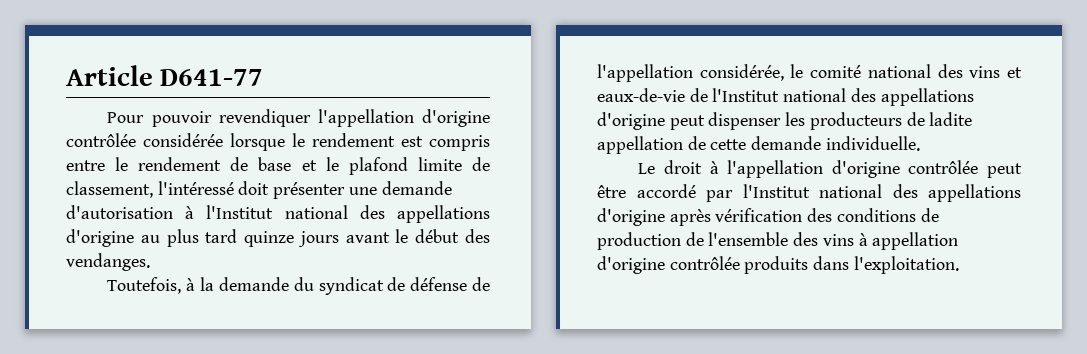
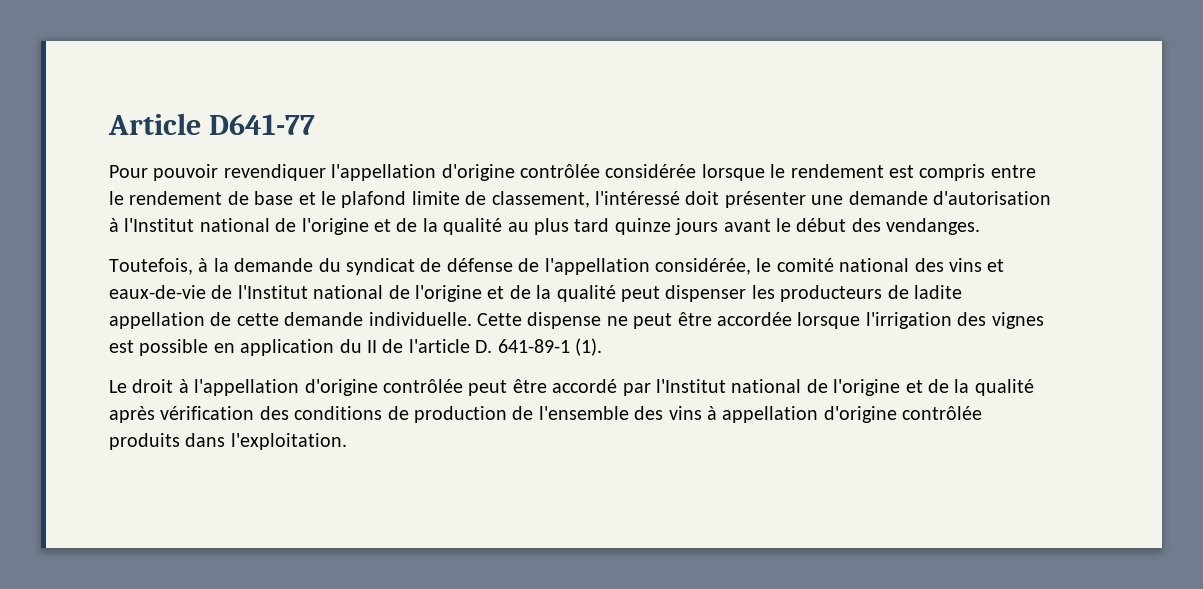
- Pour pouvoir revendiquer l'appellation d'origine contrôlée considérée lorsque le rendement est compris entre le rendement de base et le plafond limite de classement, l'intéressé doit présenter une demande d'autorisation à l'Institut national des appellations d'origine au plus tard quinze jours avant le début des vendanges.
+ Pour pouvoir revendiquer l'appellation d'origine contrôlée considérée lorsque le rendement est compris entre le rendement de base et le plafond limite de classement, l'intéressé doit présenter une demande d'autorisation à l'Institut national de l'origine et de la qualité au plus tard quinze jours avant le début des vendanges.
- Toutefois, à la demande du syndicat de défense de l'appellation considérée, le comité national des vins et eaux-de-vie de l'Institut national des appellations d'origine peut dispenser les producteurs de ladite appellation de cette demande individuelle.
+ Toutefois, à la demande du syndicat de défense de l'appellation considérée, le comité national des vins et eaux-de-vie de l'Institut national de l'origine et de la qualité peut dispenser les producteurs de ladite appellation de cette demande individuelle. Cette dispense ne peut être accordée lorsque l'irrigation des vignes est possible en application du II de l'article D. 641-89-1 (1).
- Le droit à l'appellation d'origine contrôlée peut être accordé par l'Institut national des appellations d'origine après vérification des conditions de production de l'ensemble des vins à appellation d'origine contrôlée produits dans l'exploitation.
+ Le droit à l'appellation d'origine contrôlée peut être accordé par l'Institut national de l'origine et de la qualité après vérification des conditions de production de l'ensemble des vins à appellation d'origine contrôlée produits dans l'exploitation.

